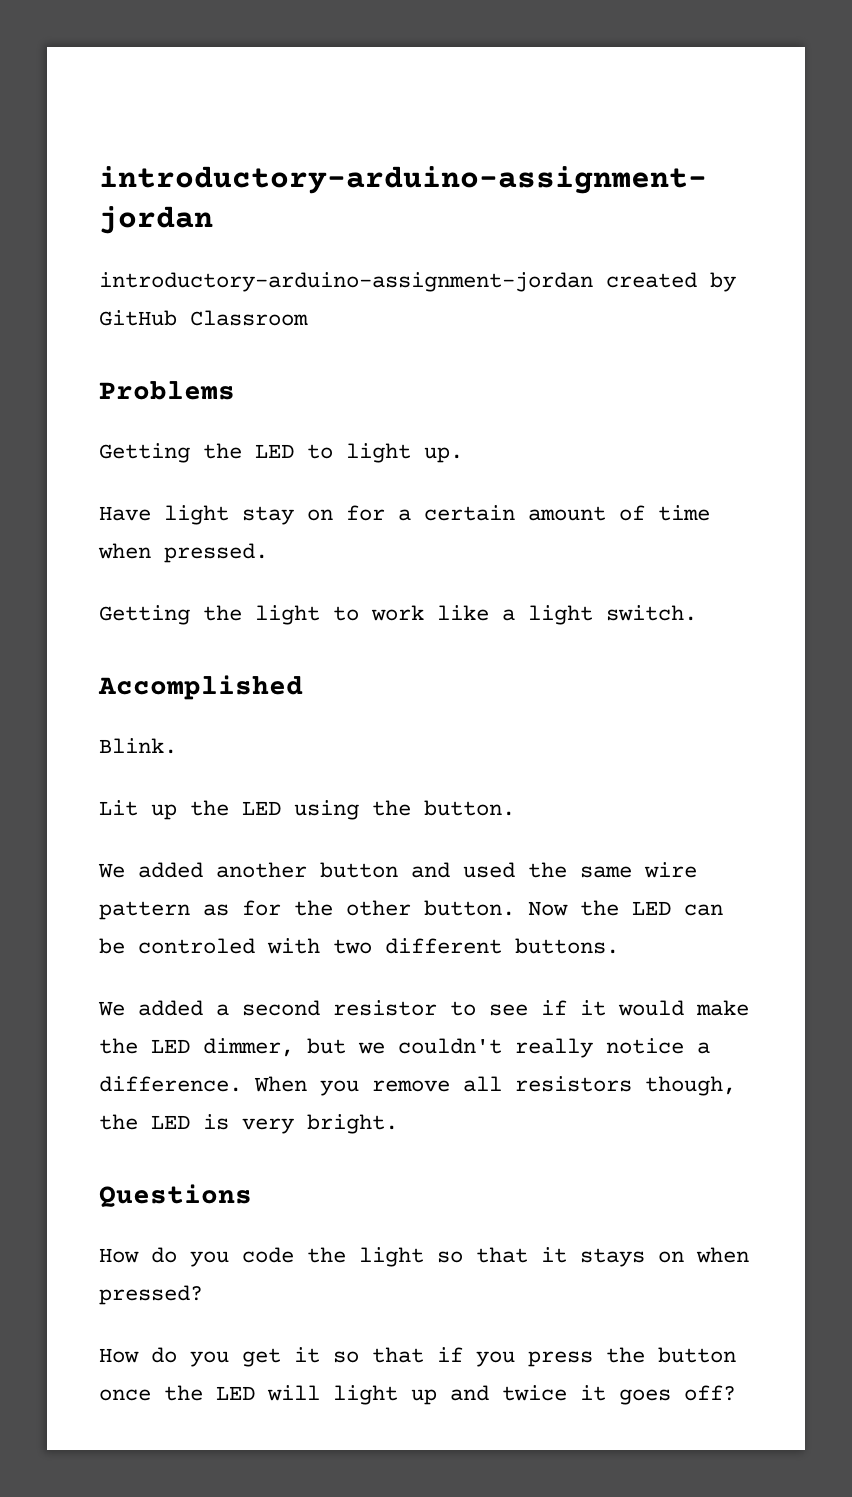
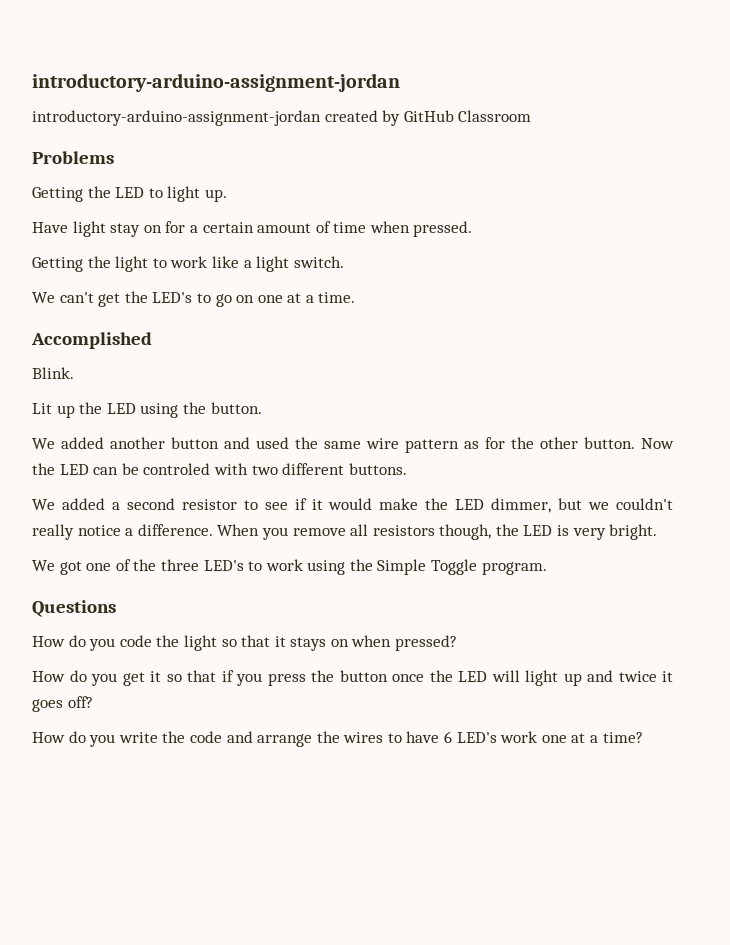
+ We can't get the LED's to go on one at a time.
+ We got one of the three LED's to work using the Simple Toggle program.
+ How do you write the code and arrange the wires to have 6 LED's work one at a time?

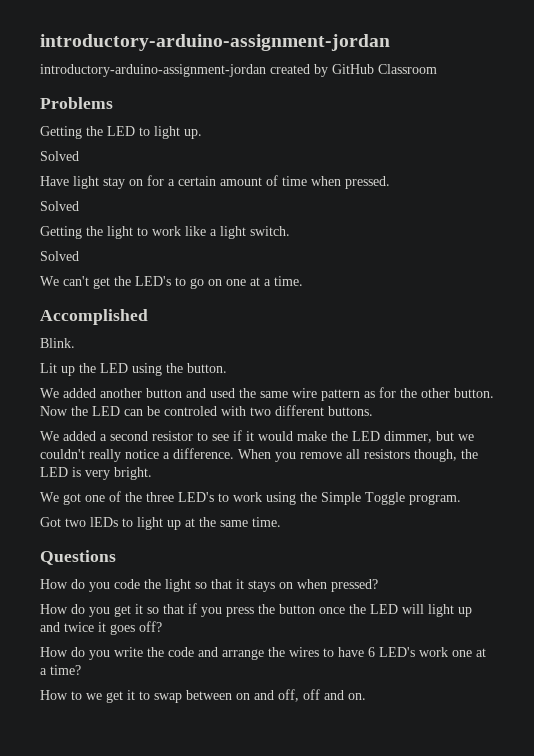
  Getting the LED to light up.
+ Solved
  Have light stay on for a certain amount of time when pressed.
+ Solved
  Getting the light to work like a light switch.
+ Solved
+ Got two lEDs to light up at the same time.
+ How to we get it to swap between on and off, off and on.

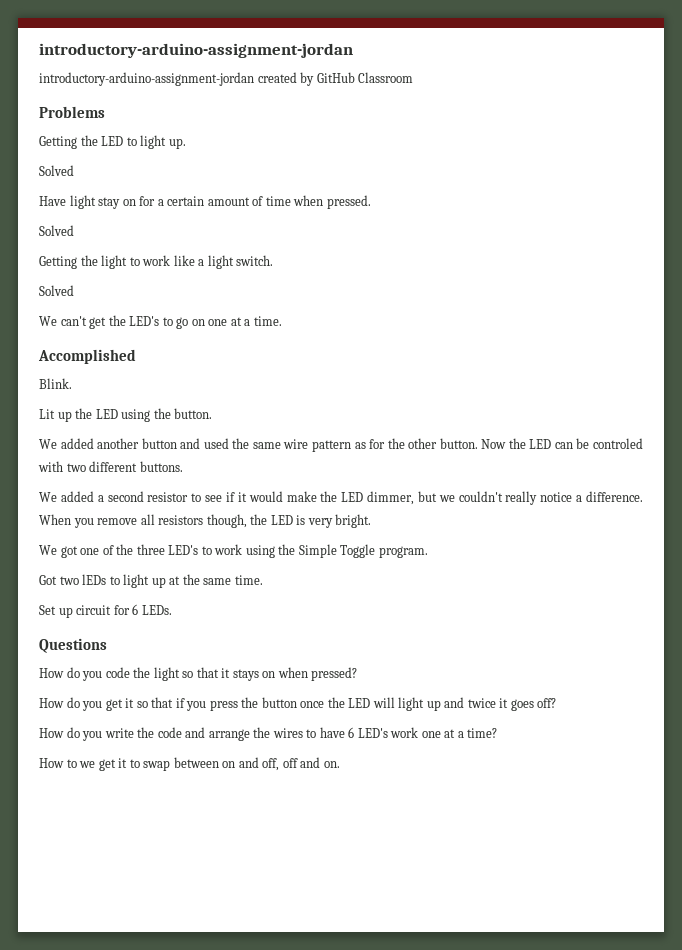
+ Set up circuit for 6 LEDs.

